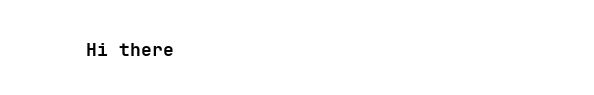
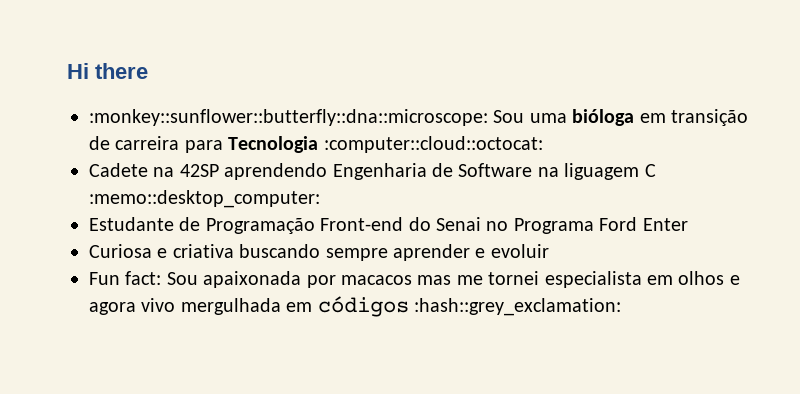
+ :monkey::sunflower::butterfly::dna::microscope: Sou uma bióloga em transição de carreira para Tecnologia :computer::cloud::octocat:
+ Cadete na 42SP aprendendo Engenharia de Software na liguagem C :memo::desktop_computer:
+ Estudante de Programação Front-end do Senai no Programa Ford Enter
+ Curiosa e criativa buscando sempre aprender e evoluir
+ Fun fact: Sou apaixonada por macacos mas me tornei especialista em olhos e agora vivo mergulhada em códigos :hash::grey_exclamation:

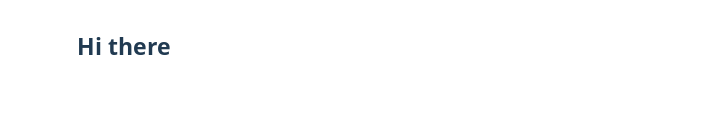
- :monkey::sunflower::butterfly::dna::microscope: Sou uma bióloga em transição de carreira para Tecnologia :computer::cloud::octocat:
- Cadete na 42SP aprendendo Engenharia de Software na liguagem C :memo::desktop_computer:
- Estudante de Programação Front-end do Senai no Programa Ford Enter
- Curiosa e criativa buscando sempre aprender e evoluir
- Fun fact: Sou apaixonada por macacos mas me tornei especialista em olhos e agora vivo mergulhada em códigos :hash::grey_exclamation:

